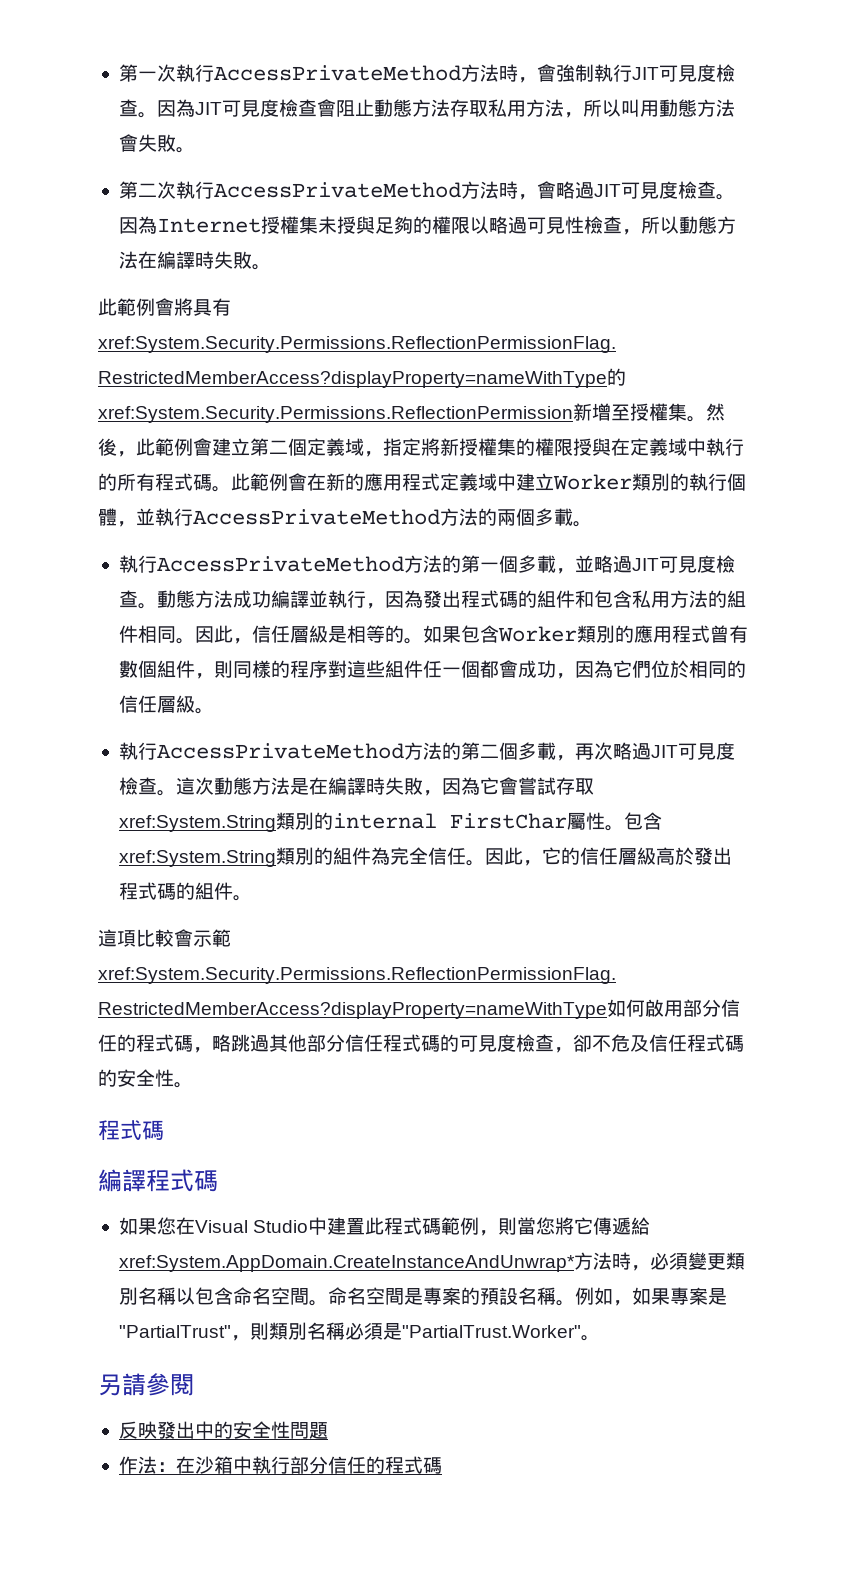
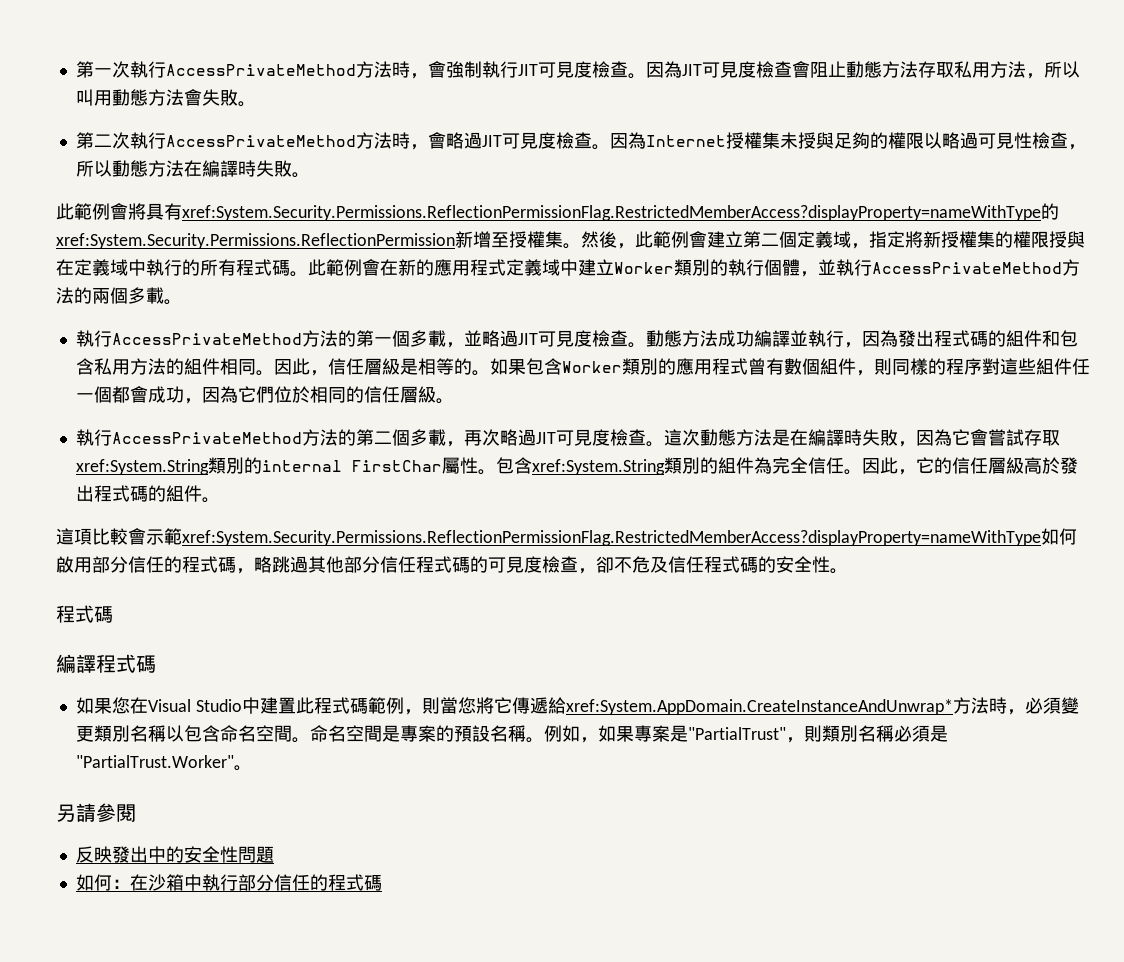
- 作法：在沙箱中執行部分信任的程式碼
+ 如何：在沙箱中執行部分信任的程式碼

